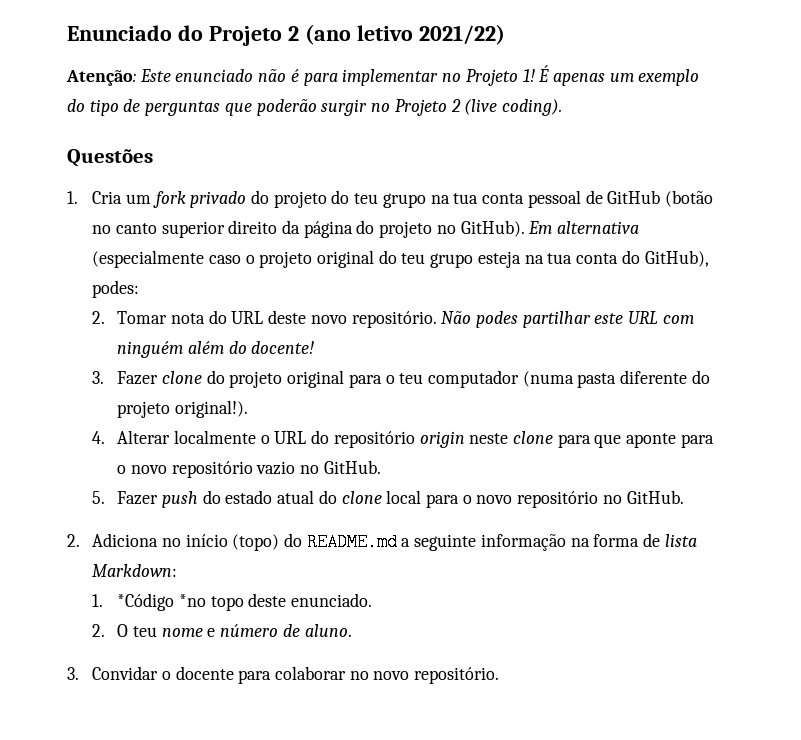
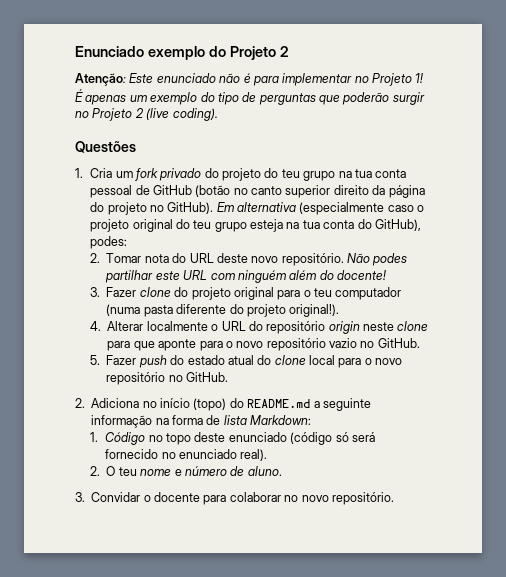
- Enunciado do Projeto 2 (ano letivo 2021/22)
+ Enunciado exemplo do Projeto 2
- 1. *Código *no topo deste enunciado.
+ 1. Código no topo deste enunciado (código só será fornecido no enunciado real).

